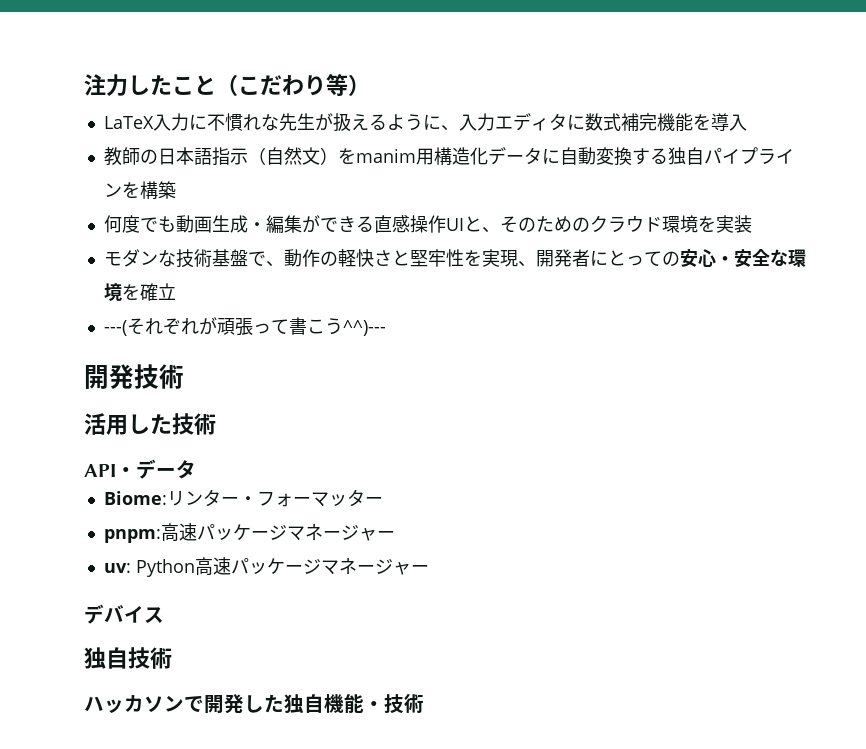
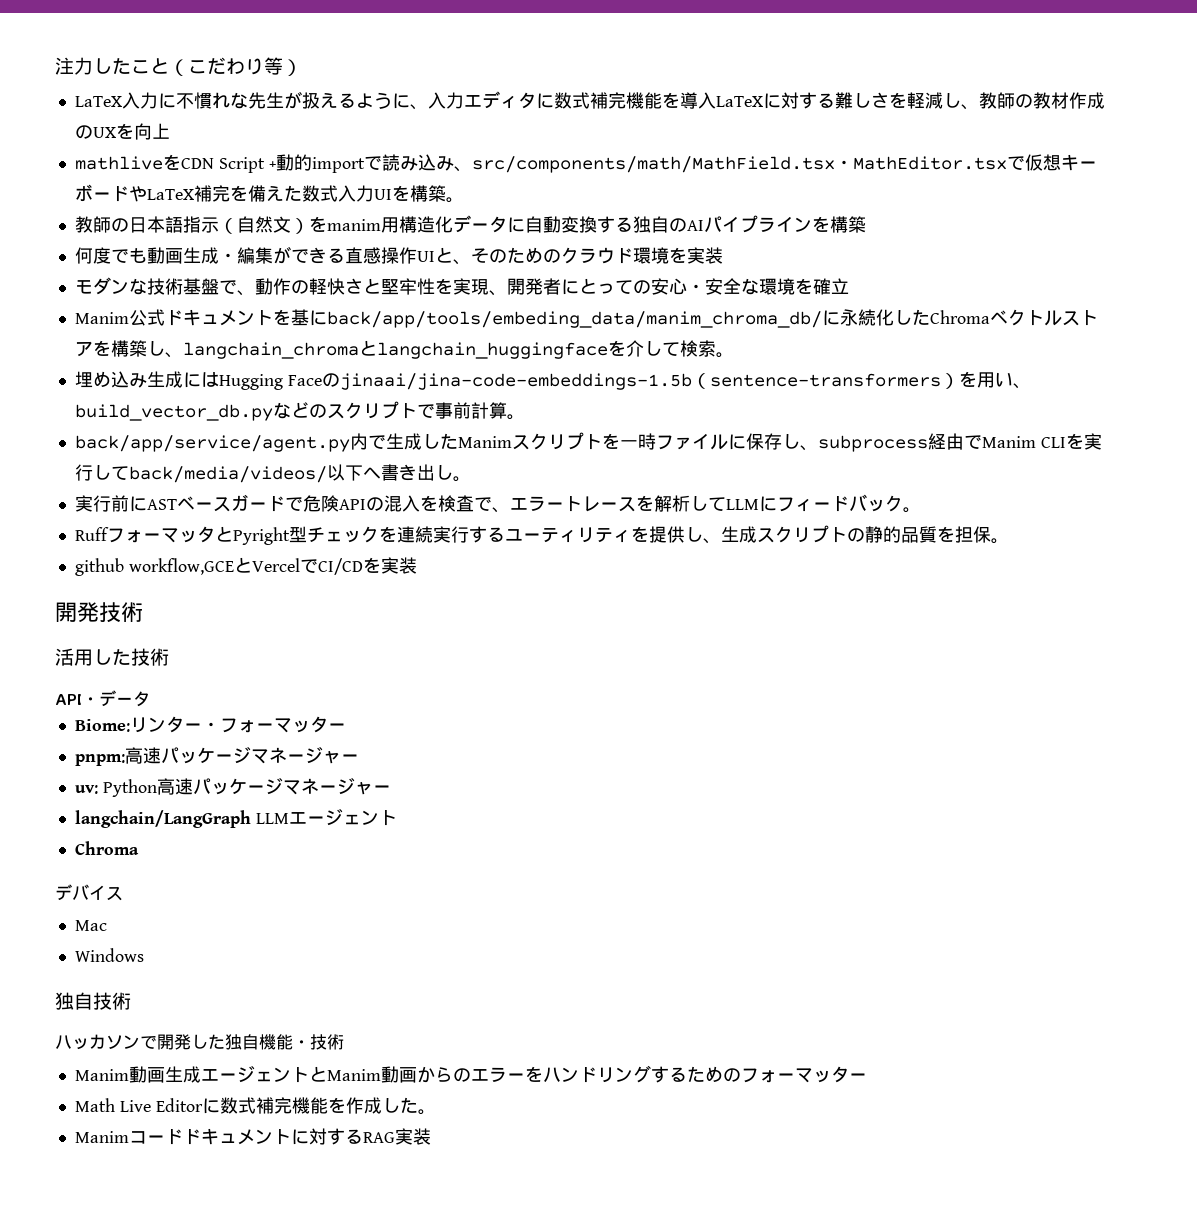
- LaTeX入力に不慣れな先生が扱えるように、入力エディタに数式補完機能を導入
+ LaTeX入力に不慣れな先生が扱えるように、入力エディタに数式補完機能を導入LaTeXに対する難しさを軽減し、教師の教材作成のUXを向上
+ mathliveをCDN Script +動的importで読み込み、src/components/math/MathField.tsx・MathEditor.tsxで仮想キーボードやLaTeX補完を備えた数式入力UIを構築。
- 教師の日本語指示（自然文）をmanim用構造化データに自動変換する独自パイプラインを構築
+ 教師の日本語指示（自然文）をmanim用構造化データに自動変換する独自のAIパイプラインを構築
- ---(それぞれが頑張って書こう^^)---
+ Manim公式ドキュメントを基にback/app/tools/embeding_data/manim_chroma_db/に永続化したChromaベクトルストアを構築し、langchain_chromaとlangchain_huggingfaceを介して検索。
+ 埋め込み生成にはHugging Faceのjinaai/jina-code-embeddings-1.5b（sentence-transformers）を用い、build_vector_db.pyなどのスクリプトで事前計算。
+ back/app/service/agent.py内で生成したManimスクリプトを一時ファイルに保存し、subprocess経由でManim CLIを実行してback/media/videos/以下へ書き出し。
+ 実行前にASTベースガードで危険APIの混入を検査で、エラートレースを解析してLLMにフィードバック。
+ RuffフォーマッタとPyright型チェックを連続実行するユーティリティを提供し、生成スクリプトの静的品質を担保。
+ github workflow,GCEとVercelでCI/CDを実装
+ langchain/LangGraph LLMエージェント
+ Chroma
+ Mac
+ Windows
+ Manim動画生成エージェントとManim動画からのエラーをハンドリングするためのフォーマッター
+ Math Live Editorに数式補完機能を作成した。
+ Manimコードドキュメントに対するRAG実装

